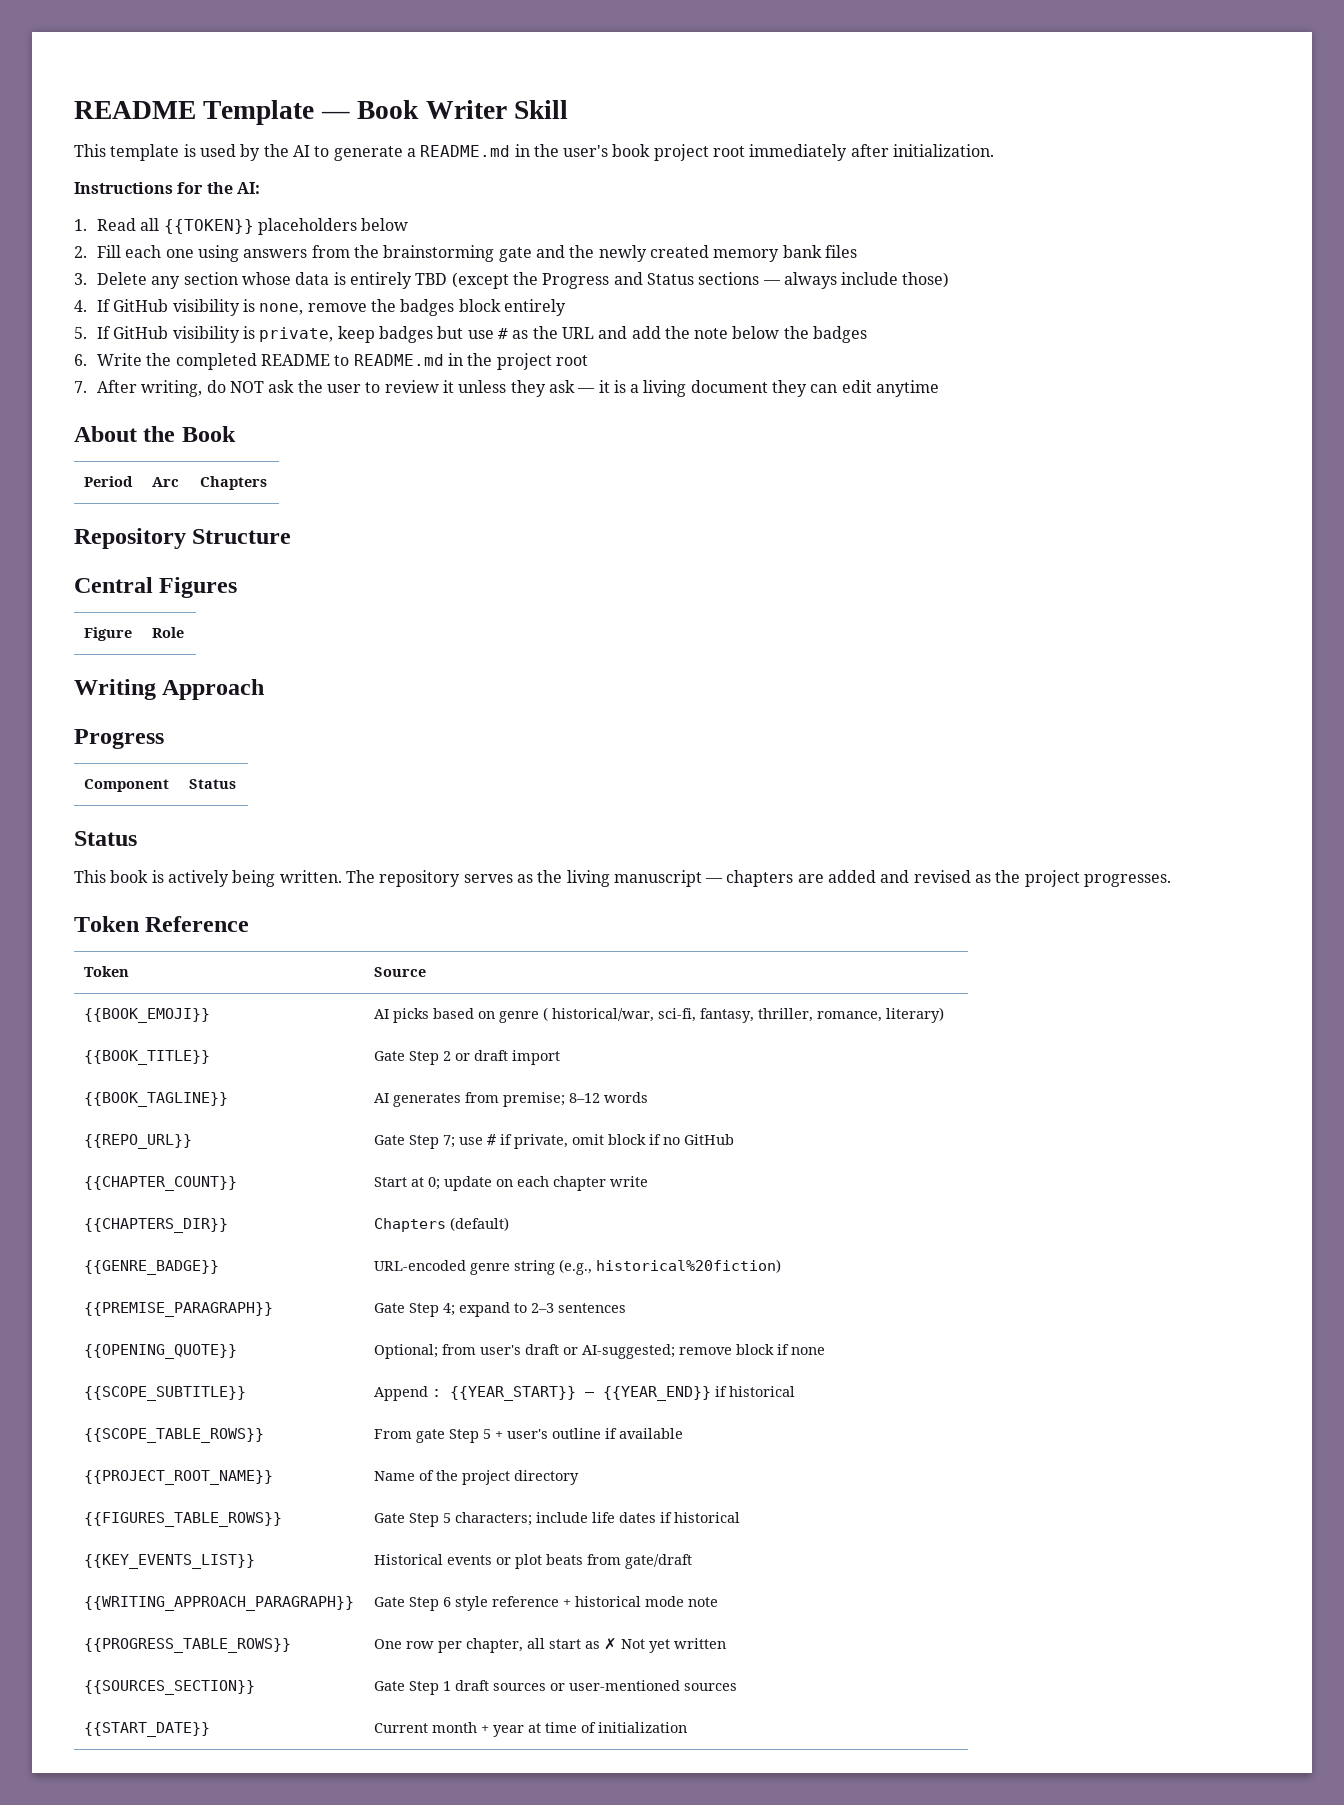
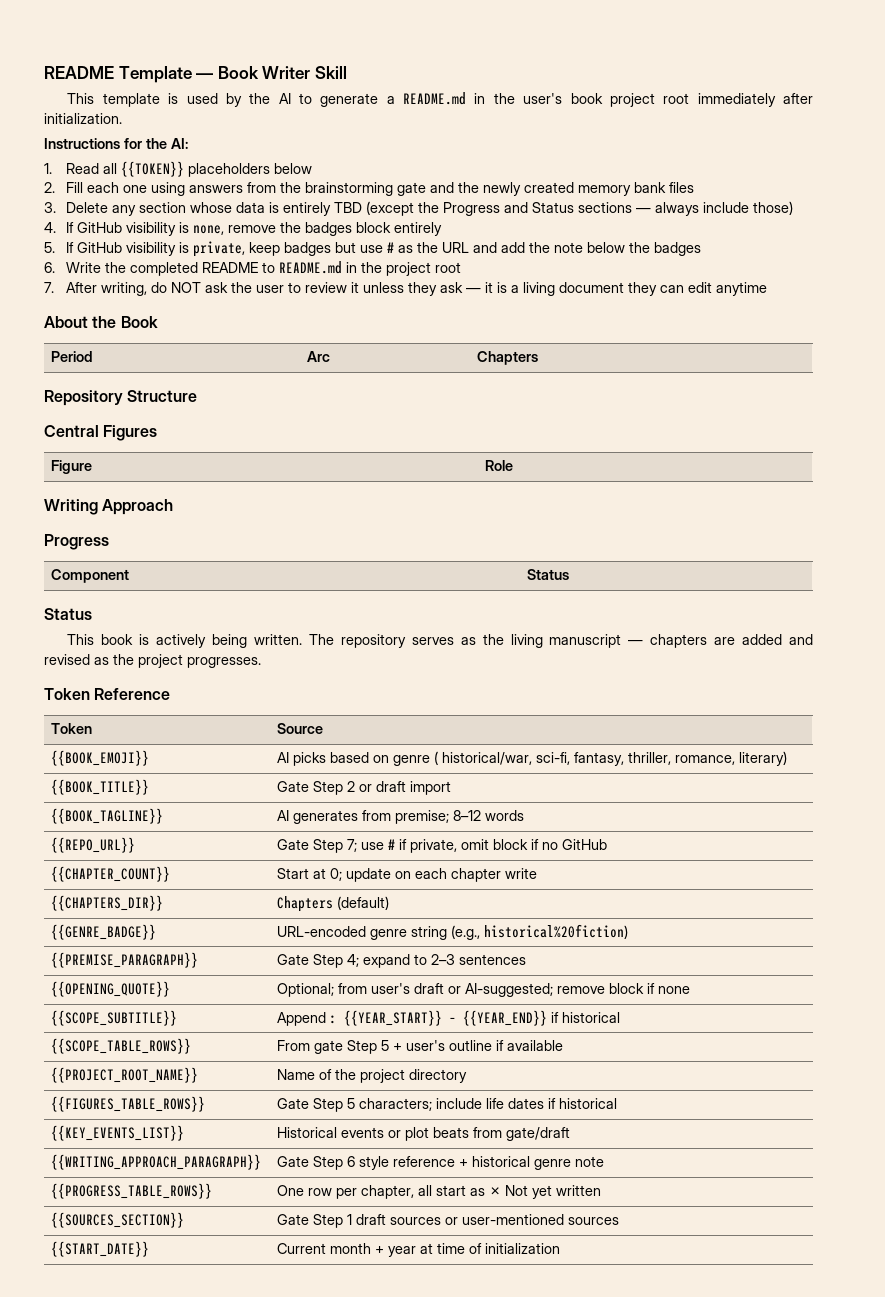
- {{WRITING_APPROACH_PARAGRAPH}} | Gate Step 6 style reference + historical mode note
+ {{WRITING_APPROACH_PARAGRAPH}} | Gate Step 6 style reference + historical genre note

